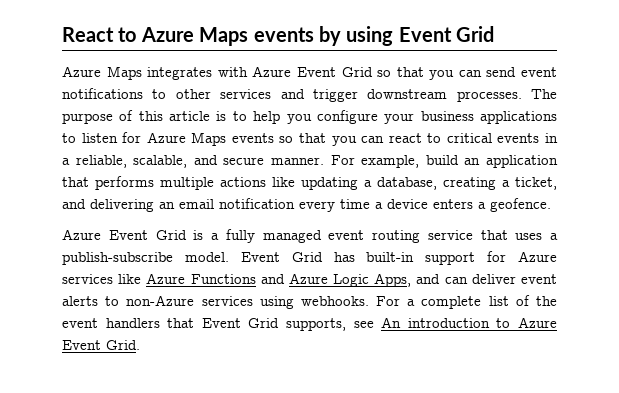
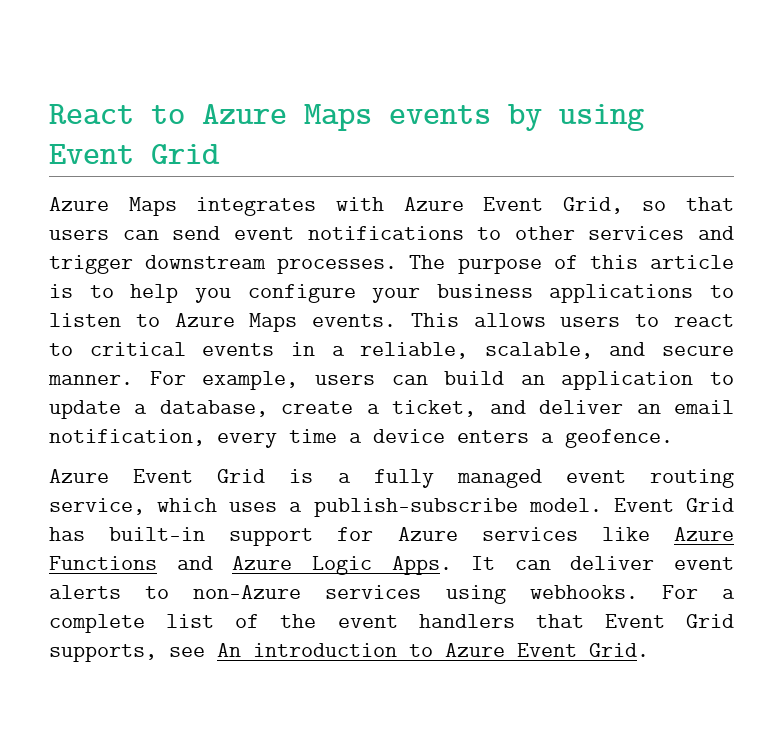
- Azure Maps integrates with Azure Event Grid so that you can send event notifications to other services and trigger downstream processes.
+ Azure Maps integrates with Azure Event Grid, so that users can send event notifications to other services and trigger downstream processes.
- The purpose of this article is to help you configure your business applications to listen for Azure Maps events so that you can react to critical events in a reliable, scalable, and secure manner.
+ The purpose of this article is to help you configure your business applications to listen to Azure Maps events. This allows users to react to critical events in a reliable, scalable, and secure manner.
- For example, build an application that performs multiple actions like updating a database, creating a ticket, and delivering an email notification every time a device enters a geofence.
+ For example, users can build an application to update a database, create a ticket, and deliver an email notification, every time a device enters a geofence.
- Azure Event Grid is a fully managed event routing service that uses a publish-subscribe model.
+ Azure Event Grid is a fully managed event routing service, which uses a publish-subscribe model.
- Event Grid has built-in support for Azure services like Azure Functions and Azure Logic Apps, and can deliver event alerts to non-Azure services using webhooks.
+ Event Grid has built-in support for Azure services like Azure Functions and Azure Logic Apps. It can deliver event alerts to non-Azure services using webhooks.

